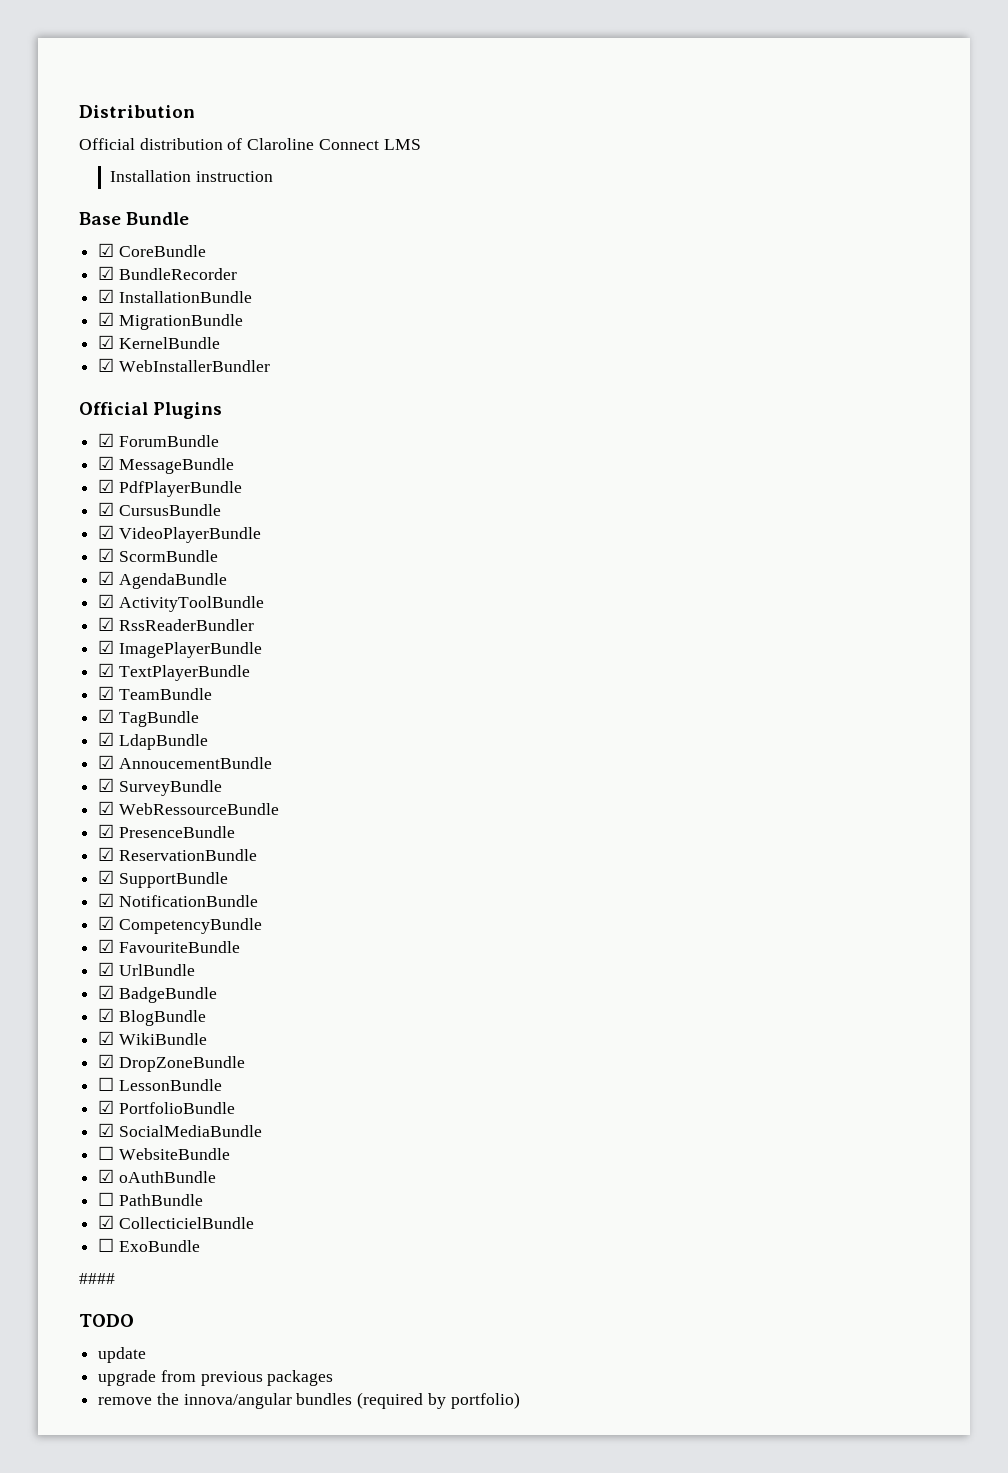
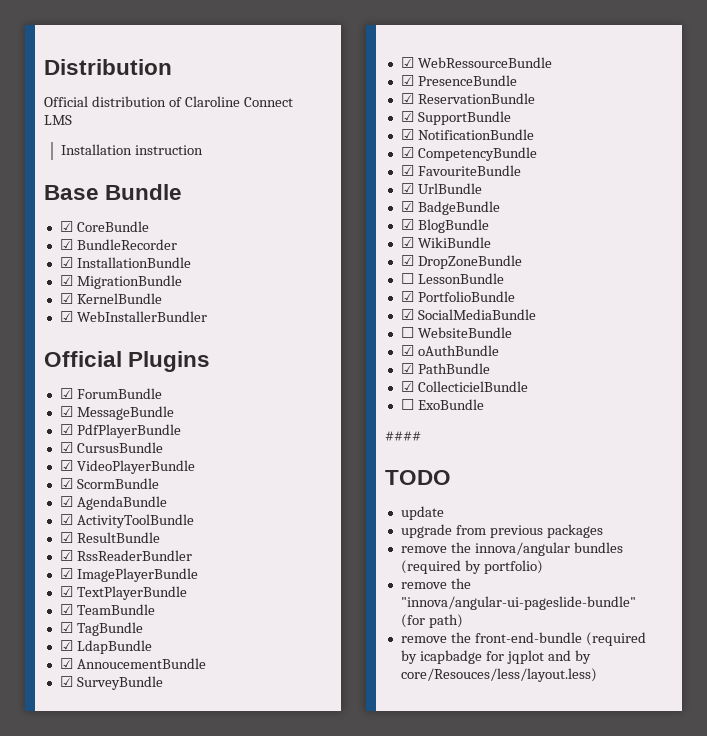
+ ☑ ResultBundle
- ☐ PathBundle
+ ☑ PathBundle
+ remove the "innova/angular-ui-pageslide-bundle" (for path)
+ remove the front-end-bundle (required by icapbadge for jqplot and by core/Resouces/less/layout.less)

